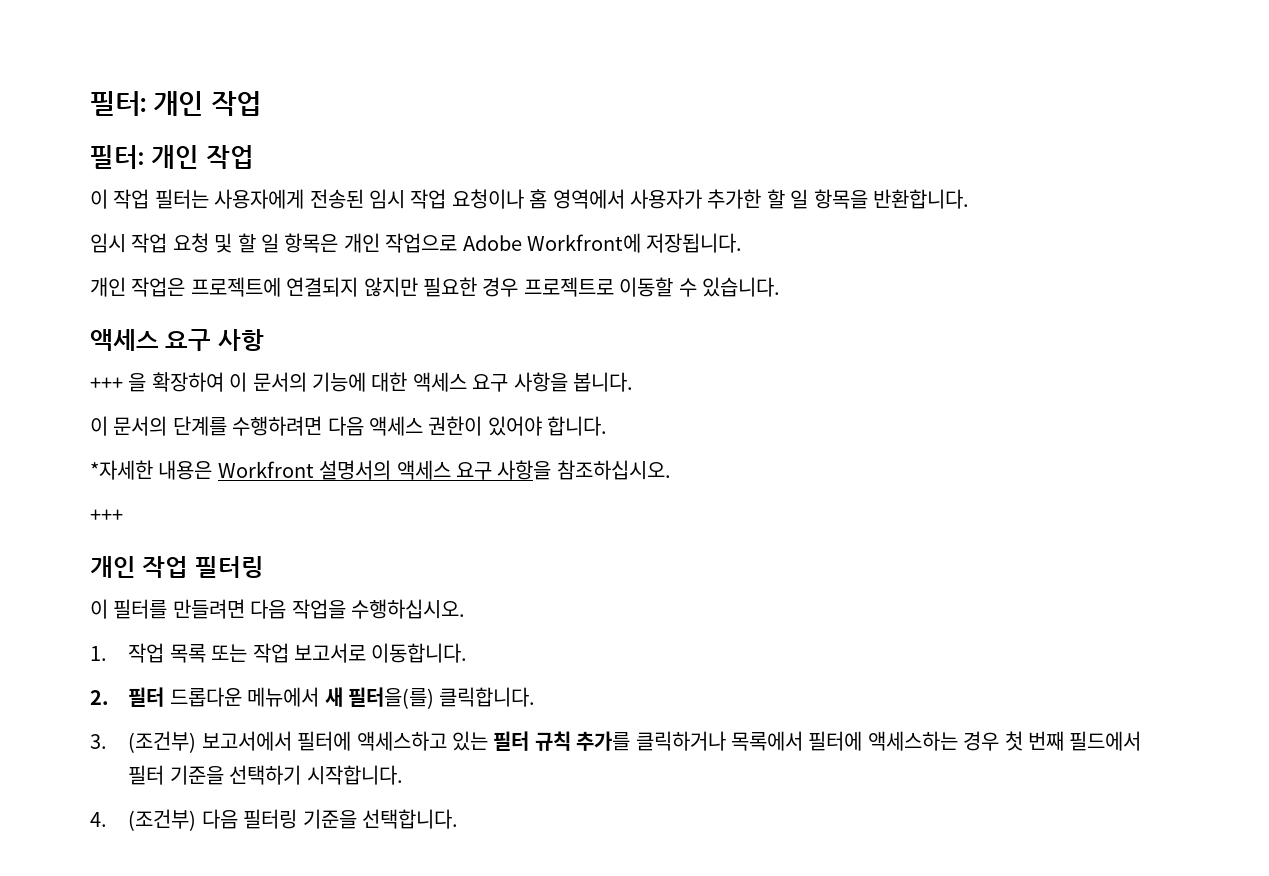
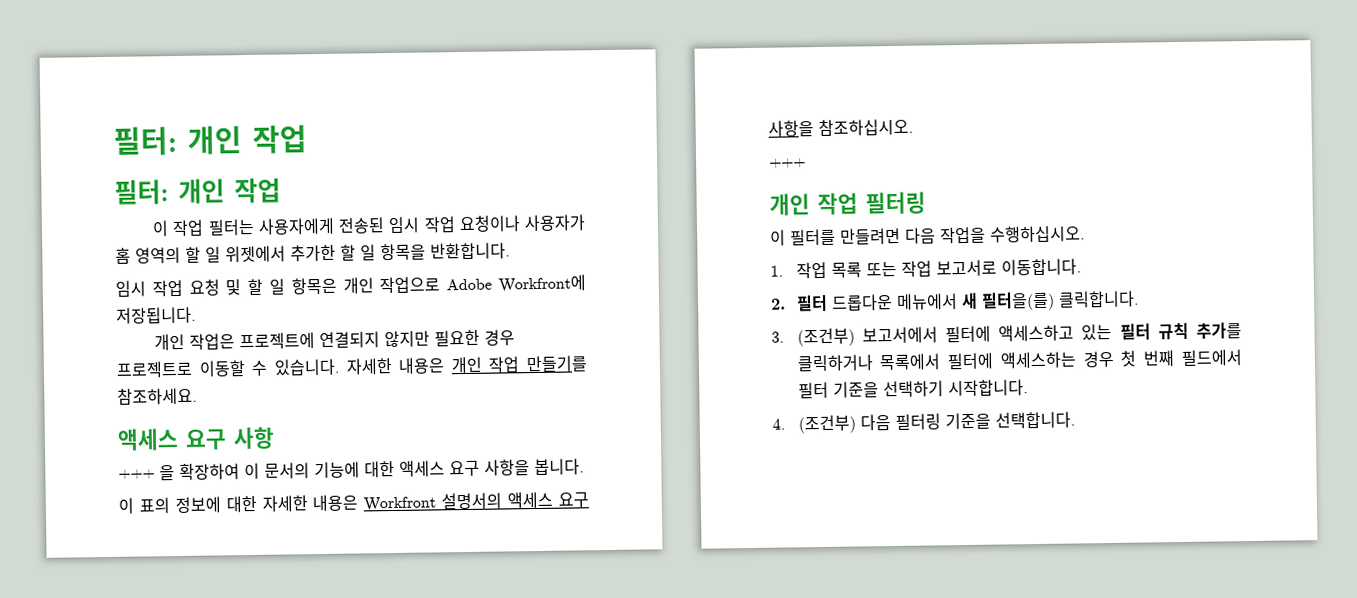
- 이 작업 필터는 사용자에게 전송된 임시 작업 요청이나 홈 영역에서 사용자가 추가한 할 일 항목을 반환합니다.
+ 이 작업 필터는 사용자에게 전송된 임시 작업 요청이나 사용자가 홈 영역의 할 일 위젯에서 추가한 할 일 항목을 반환합니다.
+ 자세한 내용은 개인 작업 만들기를 참조하세요.
- 이 문서의 단계를 수행하려면 다음 액세스 권한이 있어야 합니다.
- *자세한 내용은 Workfront 설명서의 액세스 요구 사항을 참조하십시오.
+ 이 표의 정보에 대한 자세한 내용은 Workfront 설명서의 액세스 요구 사항을 참조하십시오.

